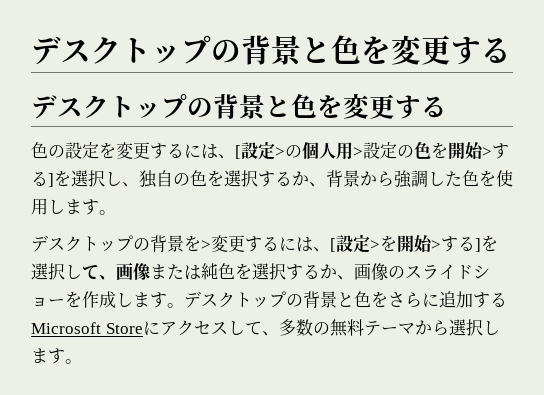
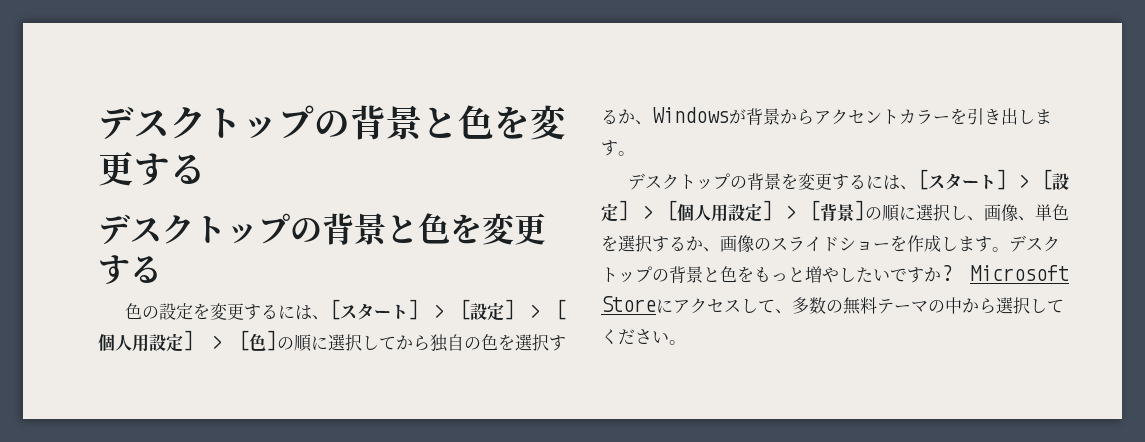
- 色の設定を変更するには、[設定>の個人用>設定の色を開始>する]を選択し、独自の色を選択するか、背景から強調した色を使用します。
+ 色の設定を変更するには、[スタート] > [設定] > [個人用設定] > [色]の順に選択してから独自の色を選択するか、Windowsが背景からアクセントカラーを引き出します。
- デスクトップの背景を>変更するには、[設定>を開始>する]を選択して、画像または純色を選択するか、画像のスライドショーを作成します。
+ デスクトップの背景を変更するには、[スタート] > [設定] > [個人用設定] > [背景]の順に選択し、画像、単色を選択するか、画像のスライドショーを作成します。
- デスクトップの背景と色をさらに追加するMicrosoft Storeにアクセスして、多数の無料テーマから選択します。
+ デスクトップの背景と色をもっと増やしたいですか? Microsoft Storeにアクセスして、多数の無料テーマの中から選択してください。

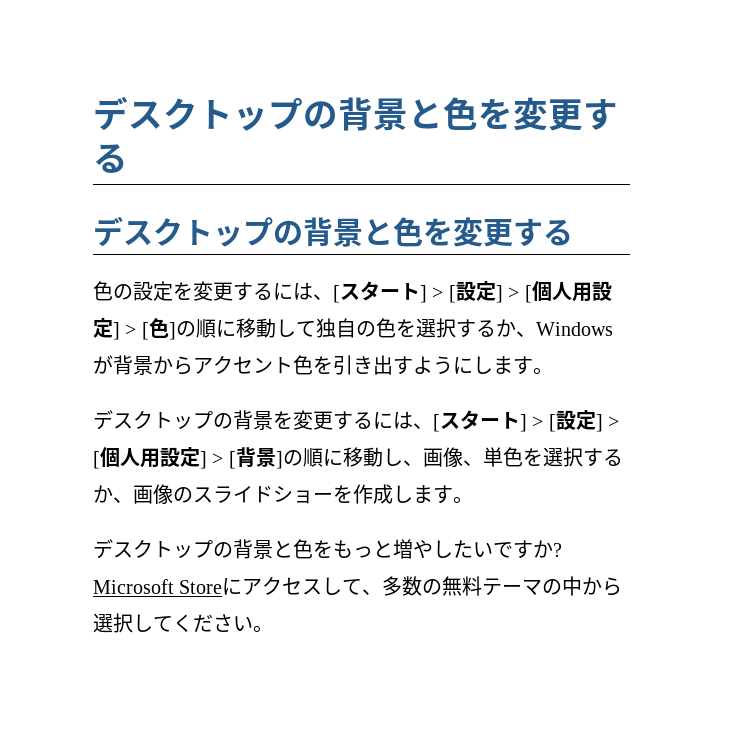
- 色の設定を変更するには、[スタート] > [設定] > [個人用設定] > [色]の順に選択してから独自の色を選択するか、Windowsが背景からアクセントカラーを引き出します。
+ 色の設定を変更するには、[スタート] > [設定] > [個人用設定] > [色]の順に移動して独自の色を選択するか、Windowsが背景からアクセント色を引き出すようにします。
- デスクトップの背景を変更するには、[スタート] > [設定] > [個人用設定] > [背景]の順に選択し、画像、単色を選択するか、画像のスライドショーを作成します。デスクトップの背景と色をもっと増やしたいですか?
+ デスクトップの背景を変更するには、[スタート] > [設定] > [個人用設定] > [背景]の順に移動し、画像、単色を選択するか、画像のスライドショーを作成します。
+ デスクトップの背景と色をもっと増やしたいですか?

